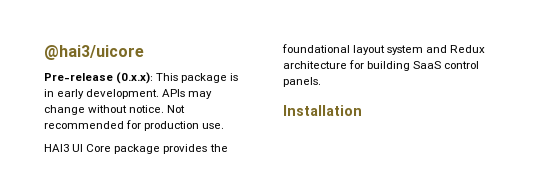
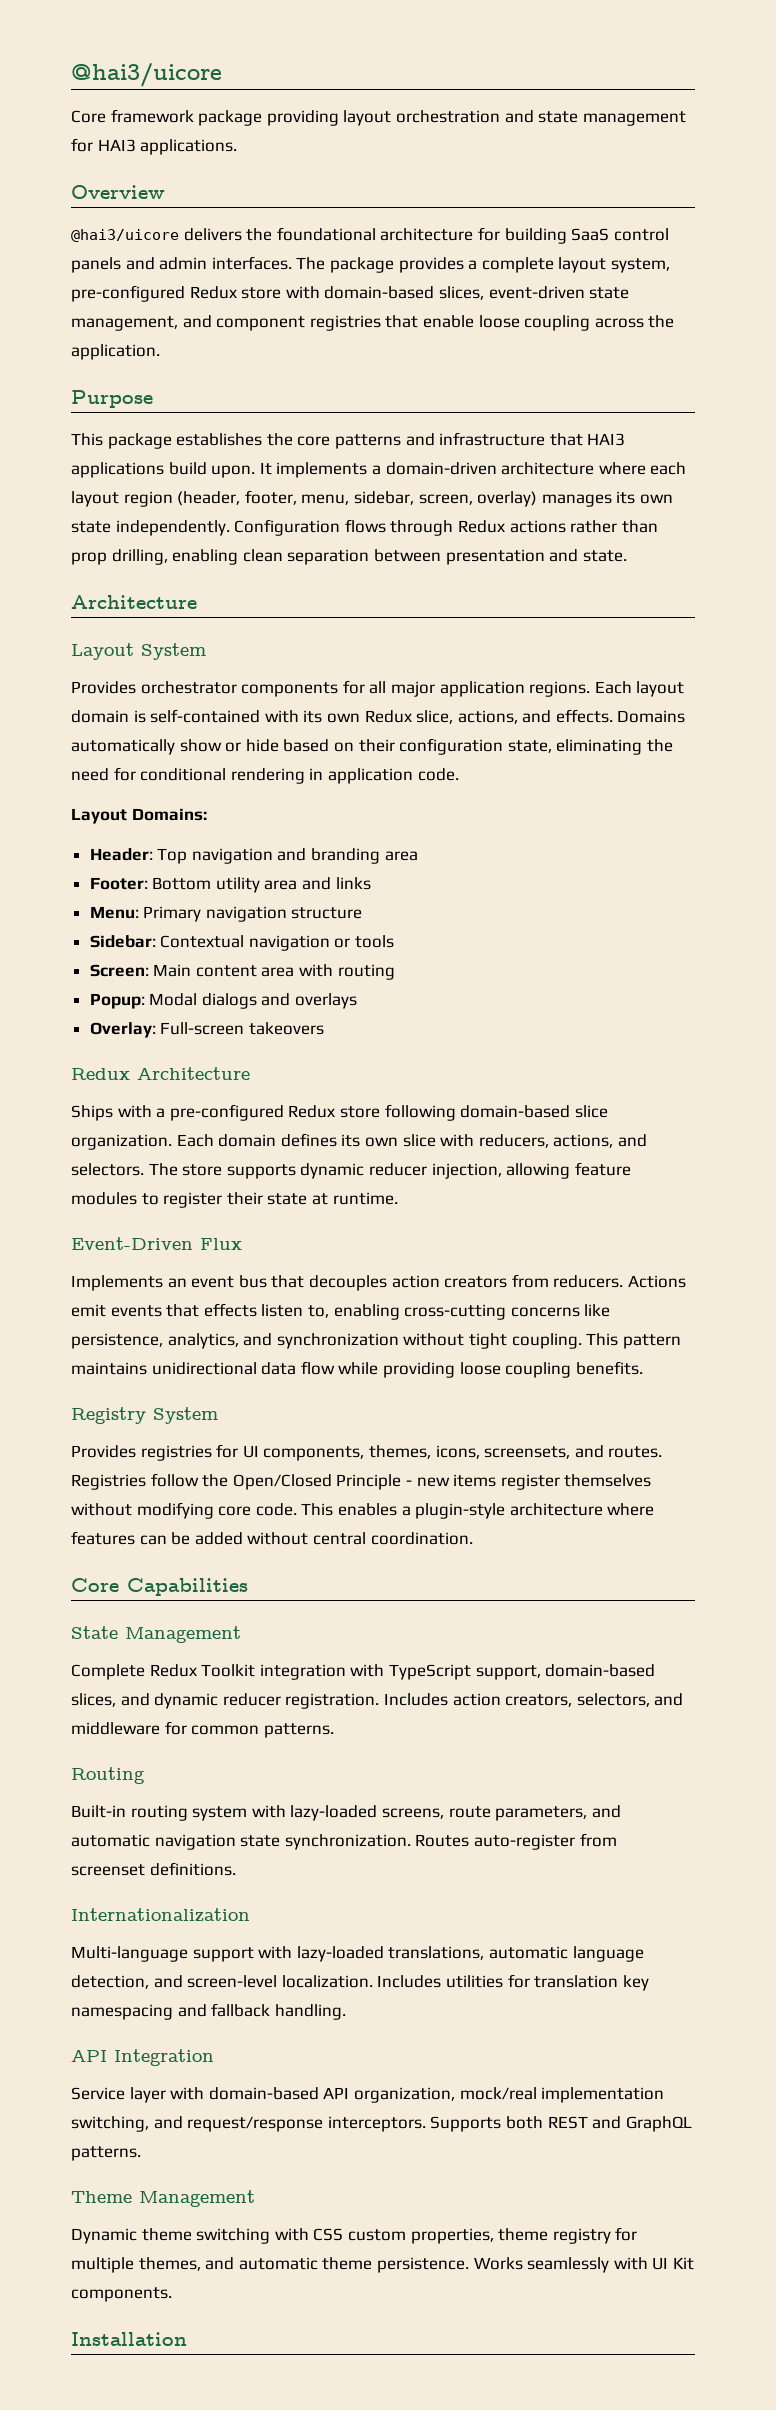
- Pre-release (0.x.x): This package is in early development. APIs may change without notice. Not recommended for production use.
- HAI3 UI Core package provides the foundational layout system and Redux architecture for building SaaS control panels.
+ Core framework package providing layout orchestration and state management for HAI3 applications.
+ Overview
+ @hai3/uicore delivers the foundational architecture for building SaaS control panels and admin interfaces. The package provides a complete layout system, pre-configured Redux store with domain-based slices, event-driven state management, and component registries that enable loose coupling across the application.
+ Purpose
+ This package establishes the core patterns and infrastructure that HAI3 applications build upon. It implements a domain-driven architecture where each layout region (header, footer, menu, sidebar, screen, overlay) manages its own state independently. Configuration flows through Redux actions rather than prop drilling, enabling clean separation between presentation and state.
+ Architecture
+ Layout System
+ Provides orchestrator components for all major application regions. Each layout domain is self-contained with its own Redux slice, actions, and effects. Domains automatically show or hide based on their configuration state, eliminating the need for conditional rendering in application code.
+ Layout Domains:
+ Header: Top navigation and branding area
+ Footer: Bottom utility area and links
+ Menu: Primary navigation structure
+ Sidebar: Contextual navigation or tools
+ Screen: Main content area with routing
+ Popup: Modal dialogs and overlays
+ Overlay: Full-screen takeovers
+ Redux Architecture
+ Ships with a pre-configured Redux store following domain-based slice organization. Each domain defines its own slice with reducers, actions, and selectors. The store supports dynamic reducer injection, allowing feature modules to register their state at runtime.
+ Event-Driven Flux
+ Implements an event bus that decouples action creators from reducers. Actions emit events that effects listen to, enabling cross-cutting concerns like persistence, analytics, and synchronization without tight coupling. This pattern maintains unidirectional data flow while providing loose coupling benefits.
+ Registry System
+ Provides registries for UI components, themes, icons, screensets, and routes. Registries follow the Open/Closed Principle - new items register themselves without modifying core code. This enables a plugin-style architecture where features can be added without central coordination.
+ Core Capabilities
+ State Management
+ Complete Redux Toolkit integration with TypeScript support, domain-based slices, and dynamic reducer registration. Includes action creators, selectors, and middleware for common patterns.
+ Routing
+ Built-in routing system with lazy-loaded screens, route parameters, and automatic navigation state synchronization. Routes auto-register from screenset definitions.
+ Internationalization
+ Multi-language support with lazy-loaded translations, automatic language detection, and screen-level localization. Includes utilities for translation key namespacing and fallback handling.
+ API Integration
+ Service layer with domain-based API organization, mock/real implementation switching, and request/response interceptors. Supports both REST and GraphQL patterns.
+ Theme Management
+ Dynamic theme switching with CSS custom properties, theme registry for multiple themes, and automatic theme persistence. Works seamlessly with UI Kit components.

